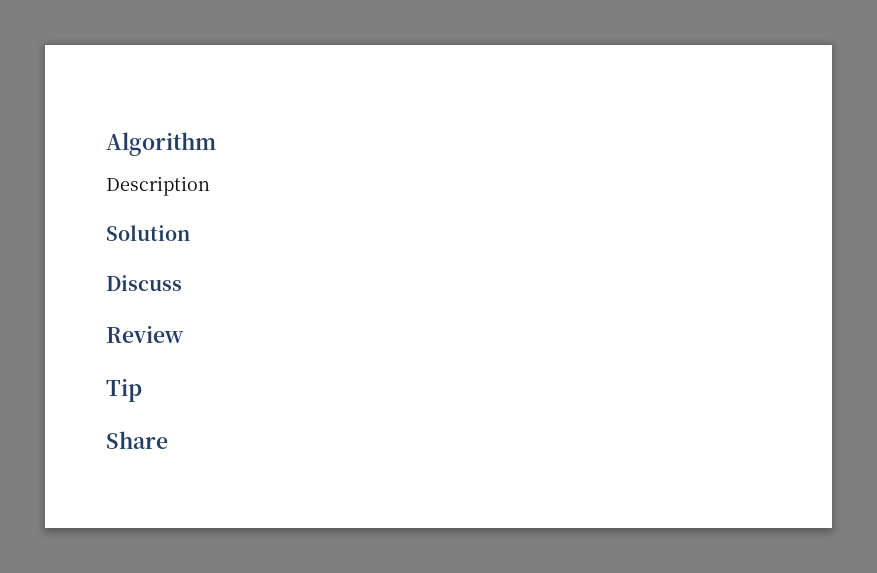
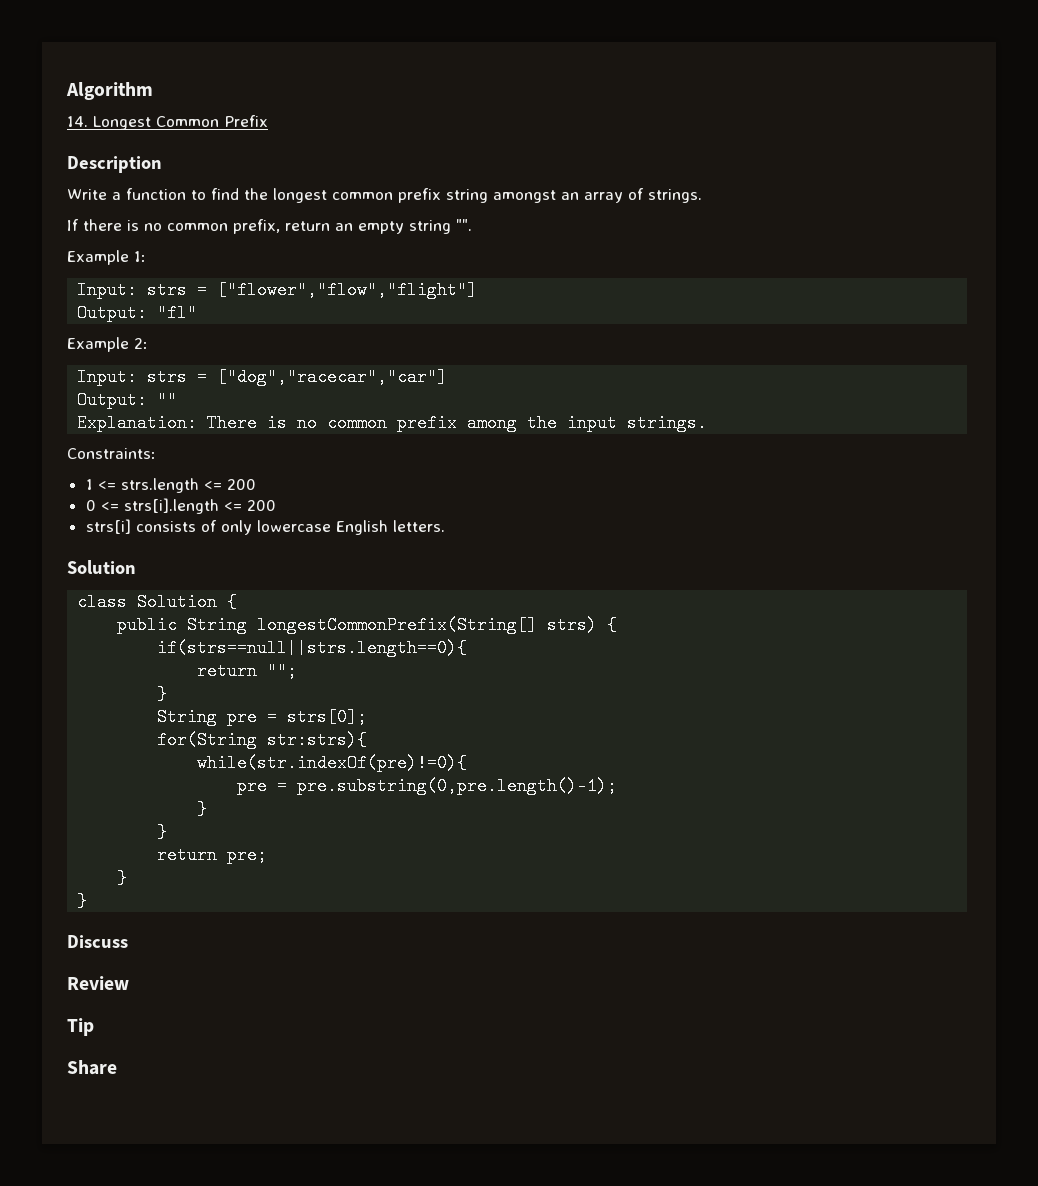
+ 14. Longest Common Prefix
  Description
+ Write a function to find the longest common prefix string amongst an array of strings.
+ If there is no common prefix, return an empty string "".
+ Example 1:
+ Input: strs = ["flower","flow","flight"]
+ Output: "fl"
+ Example 2:
+ Input: strs = ["dog","racecar","car"]
+ Output: ""
+ Explanation: There is no common prefix among the input strings.
+ Constraints:
+ 1 <= strs.length <= 200
+ 0 <= strs[i].length <= 200
+ strs[i] consists of only lowercase English letters.
  Solution
+ class Solution {
+ public String longestCommonPrefix(String[] strs) {
+ if(strs==null||strs.length==0){
+ return "";
+ }
+ String pre = strs[0];
+ for(String str:strs){
+ while(str.indexOf(pre)!=0){
+ pre = pre.substring(0,pre.length()-1);
+ }
+ }
+ return pre;
+ }
+ }

